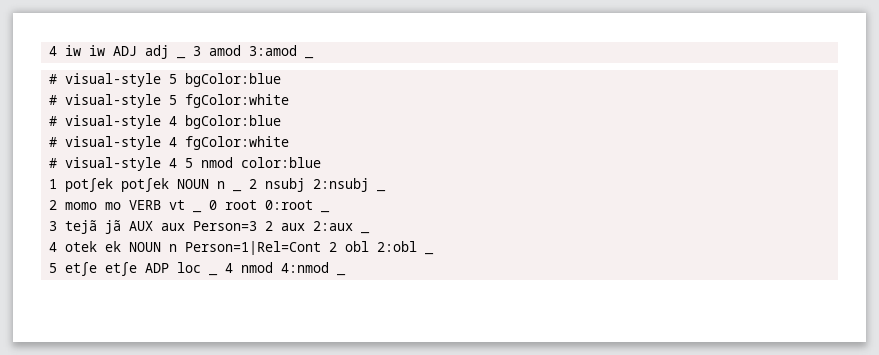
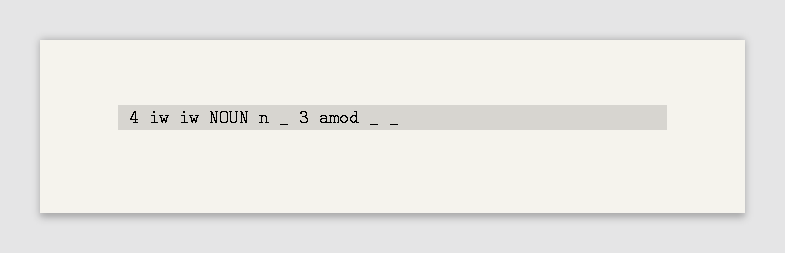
- 4 iw iw ADJ adj _ 3 amod 3:amod _
- # visual-style 5 bgColor:blue
- # visual-style 5 fgColor:white
- # visual-style 4 bgColor:blue
- # visual-style 4 fgColor:white
- # visual-style 4 5 nmod color:blue
- 1 potʃek potʃek NOUN n _ 2 nsubj 2:nsubj _
- 2 momo mo VERB vt _ 0 root 0:root _
- 3 tejã jã AUX aux Person=3 2 aux 2:aux _
- 4 otek ek NOUN n Person=1|Rel=Cont 2 obl 2:obl _
- 5 etʃe etʃe ADP loc _ 4 nmod 4:nmod _
+ 4 iw iw NOUN n _ 3 amod _ _

